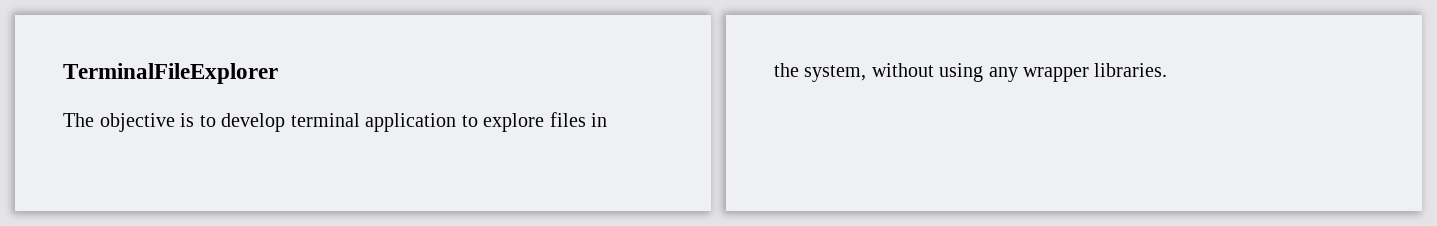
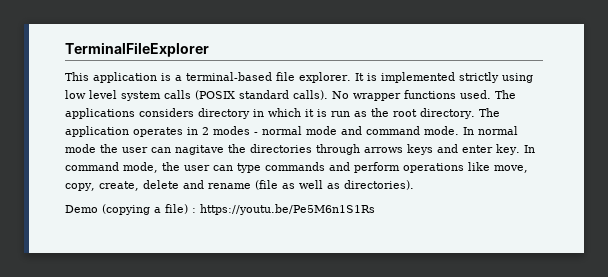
- The objective is to develop terminal application to explore files in the system, without using any wrapper libraries.
+ This application is a terminal-based file explorer. It is implemented strictly using low level system calls (POSIX standard calls). No wrapper functions used. The applications considers directory in which it is run as the root directory. The application operates in 2 modes - normal mode and command mode. In normal mode the user can nagitave the directories through arrows keys and enter key. In command mode, the user can type commands and perform operations like move, copy, create, delete and rename (file as well as directories).
+ Demo (copying a file) : https://youtu.be/Pe5M6n1S1Rs

